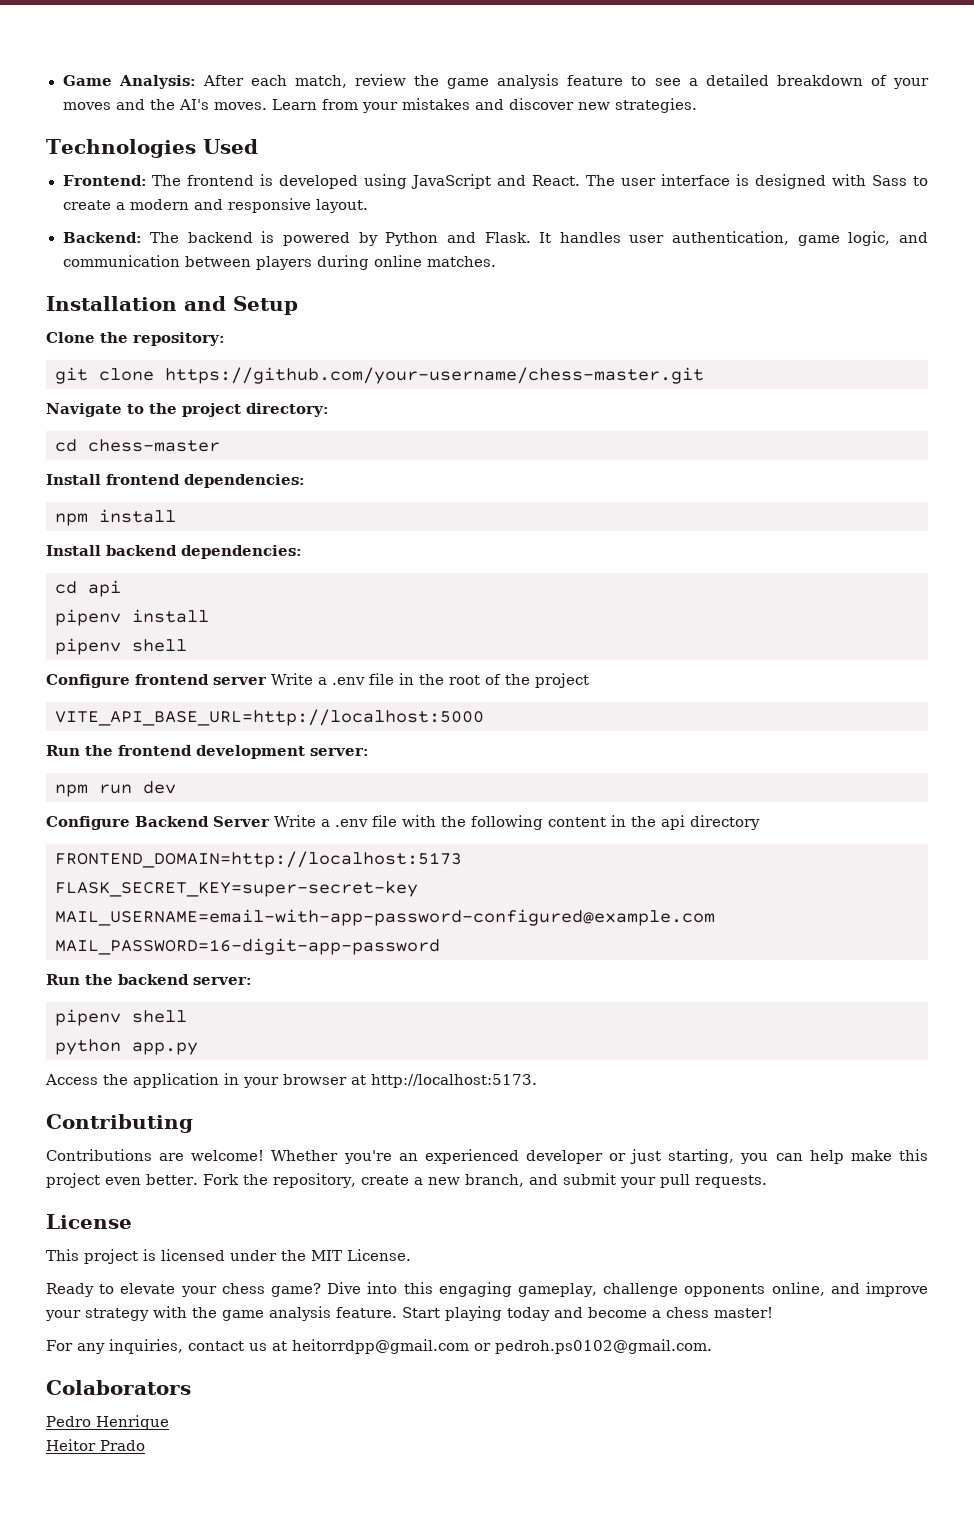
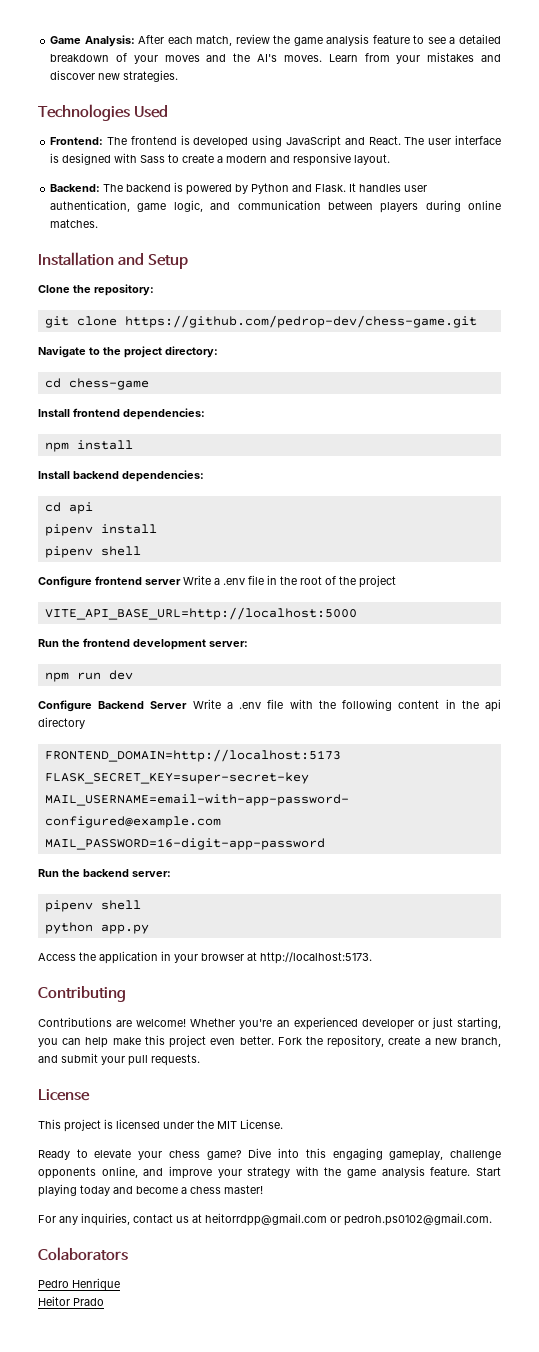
- git clone https://github.com/your-username/chess-master.git
+ git clone https://github.com/pedrop-dev/chess-game.git
- cd chess-master
+ cd chess-game

